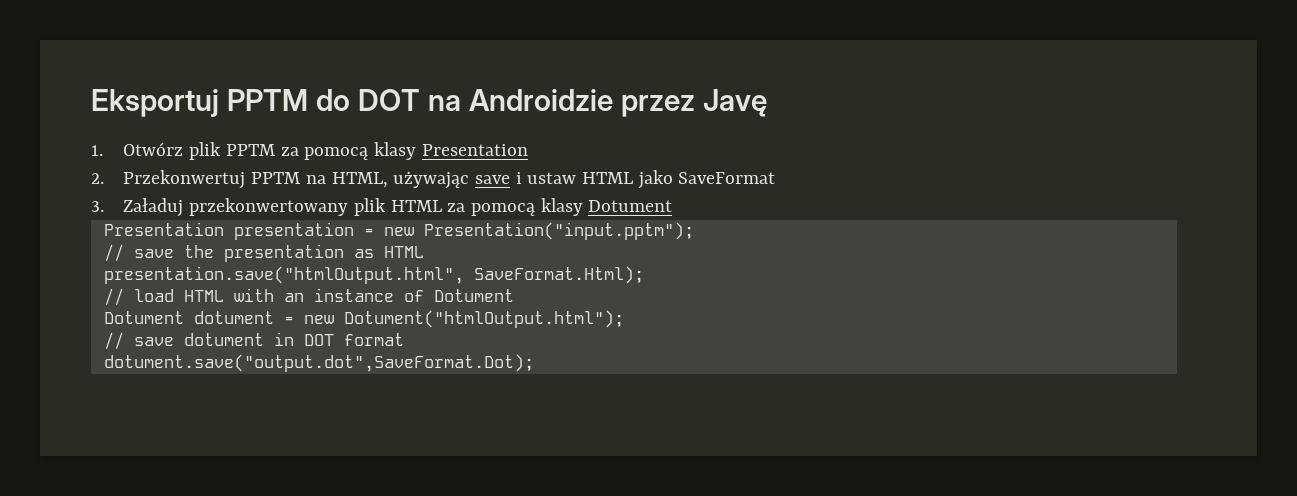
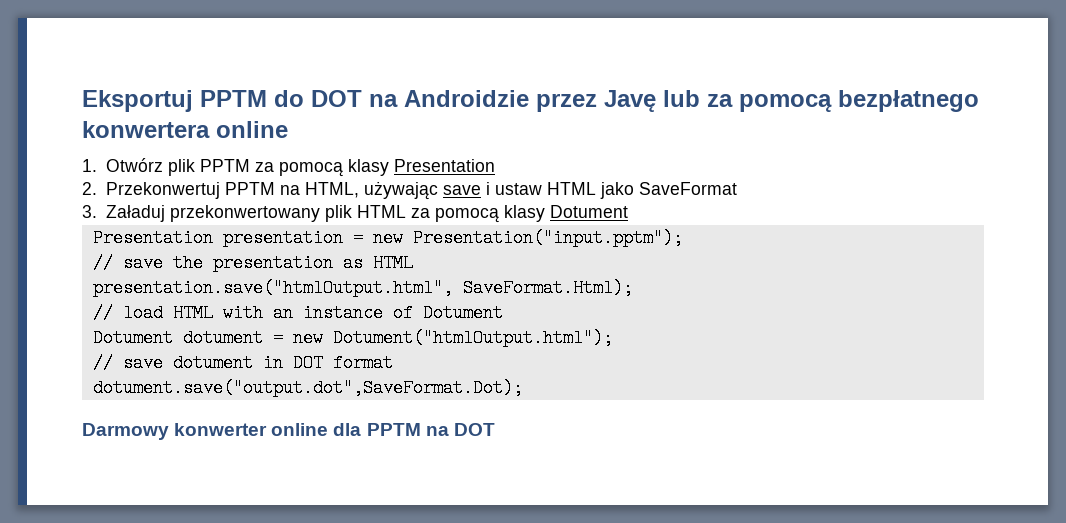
- Eksportuj PPTM do DOT na Androidzie przez Javę
+ Eksportuj PPTM do DOT na Androidzie przez Javę lub za pomocą bezpłatnego konwertera online
+ Darmowy konwerter online dla PPTM na DOT

